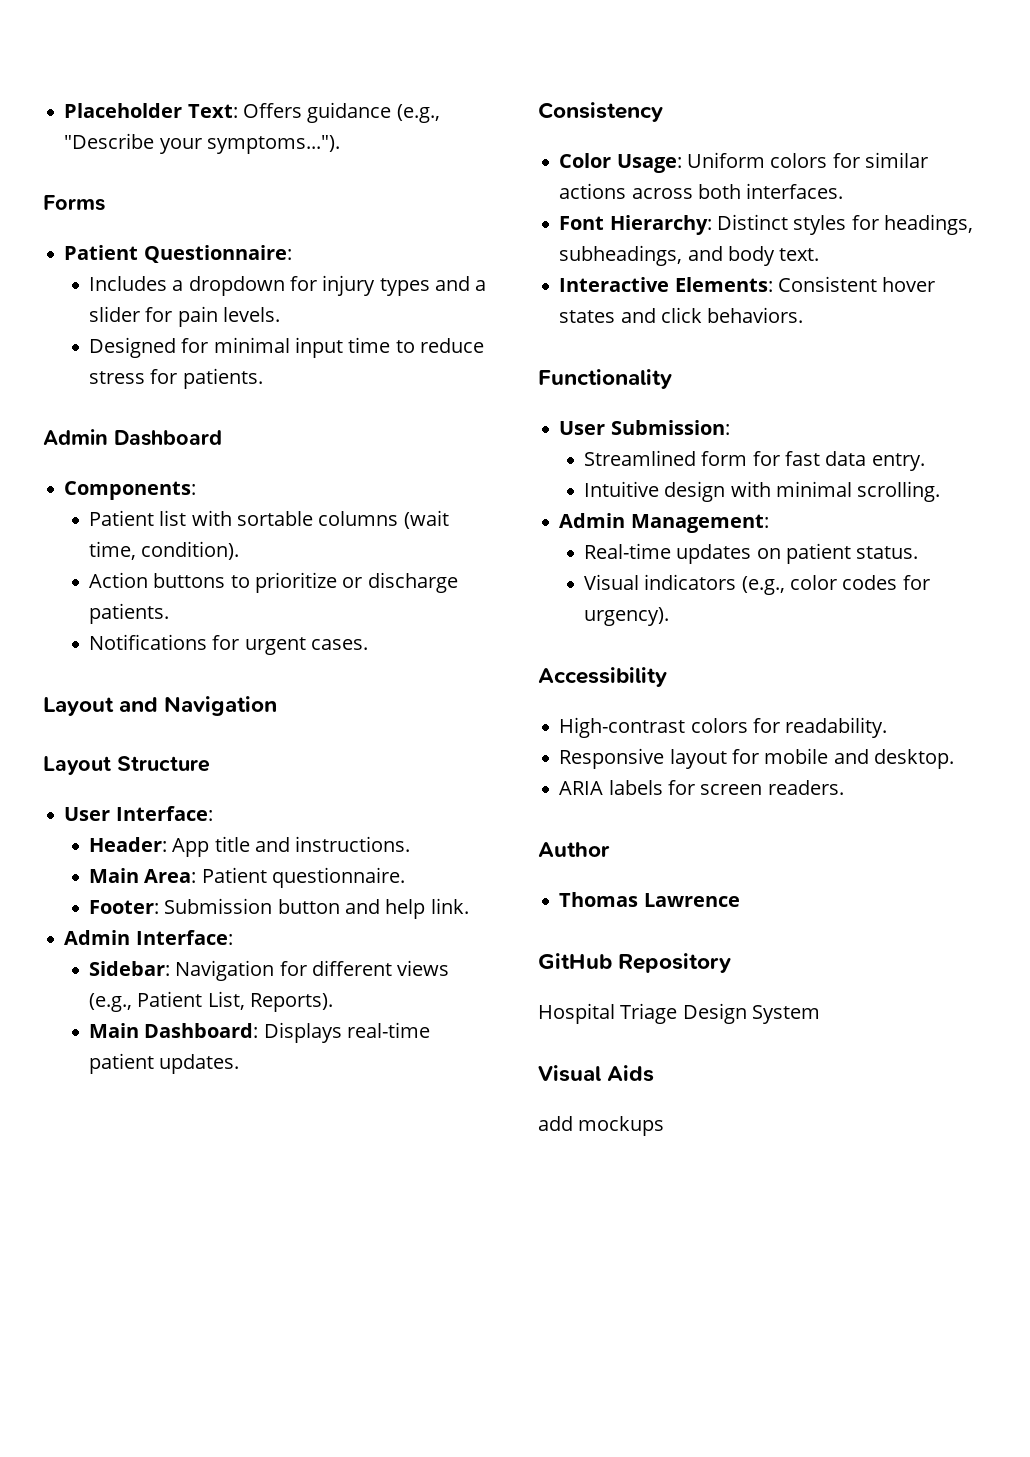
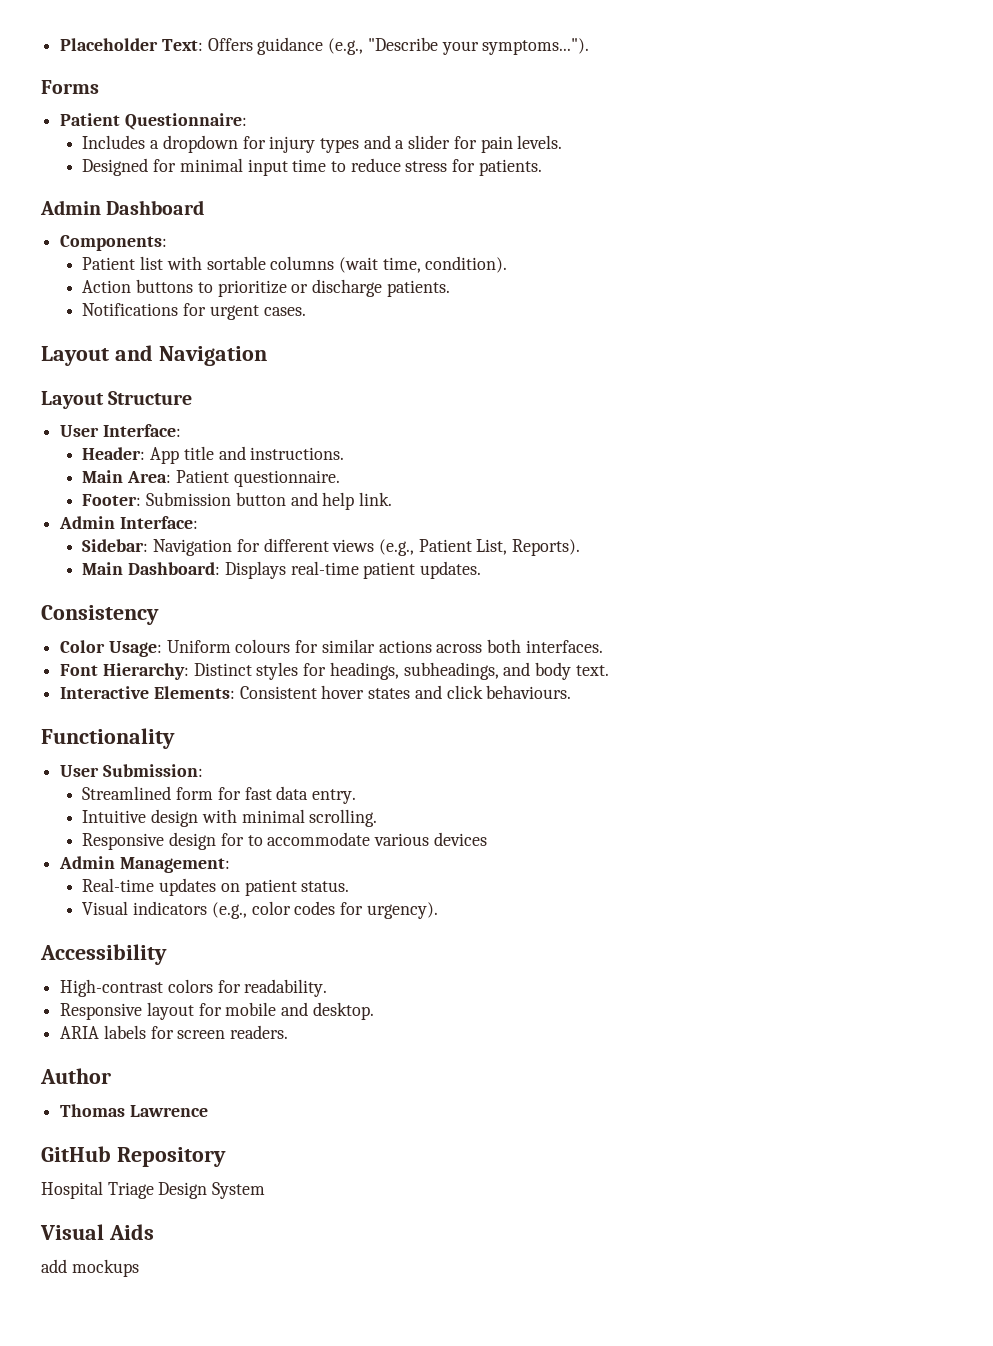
- Color Usage: Uniform colors for similar actions across both interfaces.
+ Color Usage: Uniform colours for similar actions across both interfaces.
- Interactive Elements: Consistent hover states and click behaviors.
+ Interactive Elements: Consistent hover states and click behaviours.
+ Responsive design for to accommodate various devices

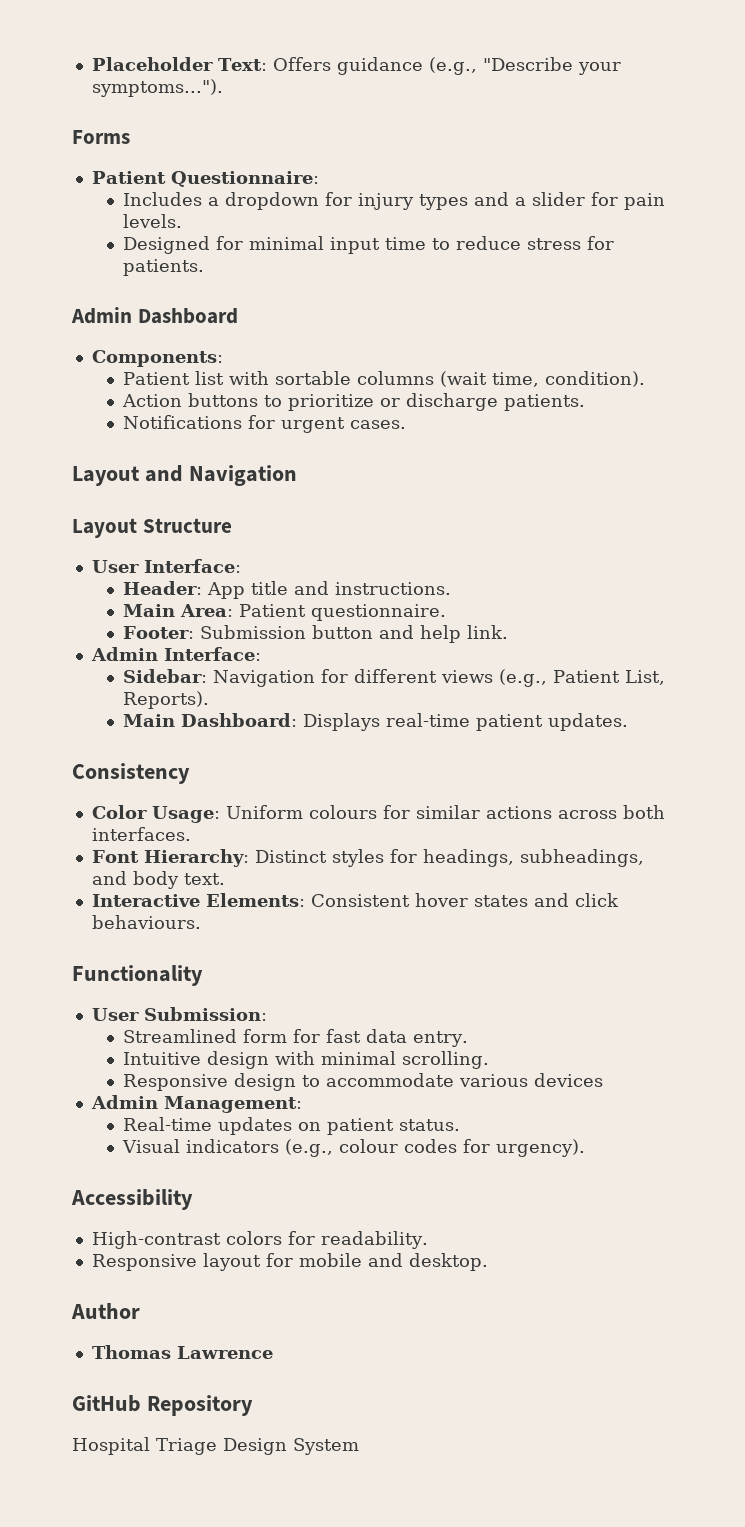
- Responsive design for to accommodate various devices
+ Responsive design to accommodate various devices
- Visual indicators (e.g., color codes for urgency).
+ Visual indicators (e.g., colour codes for urgency).
- ARIA labels for screen readers.
- Visual Aids
- add mockups

